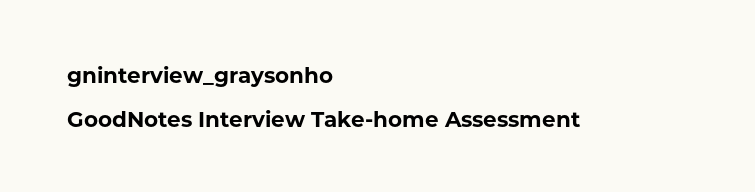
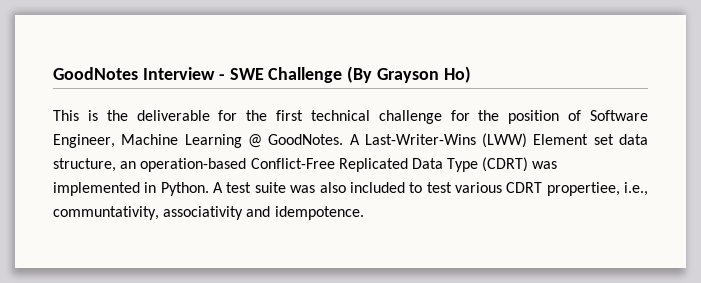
- gninterview_graysonho
- GoodNotes Interview Take-home Assessment
+ GoodNotes Interview - SWE Challenge (By Grayson Ho)
+ This is the deliverable for the first technical challenge for the position of Software Engineer, Machine Learning @ GoodNotes. A Last-Writer-Wins (LWW) Element set data structure, an operation-based Conflict-Free Replicated Data Type (CDRT) was implemented in Python. A test suite was also included to test various CDRT propertiee, i.e., communtativity, associativity and idempotence.

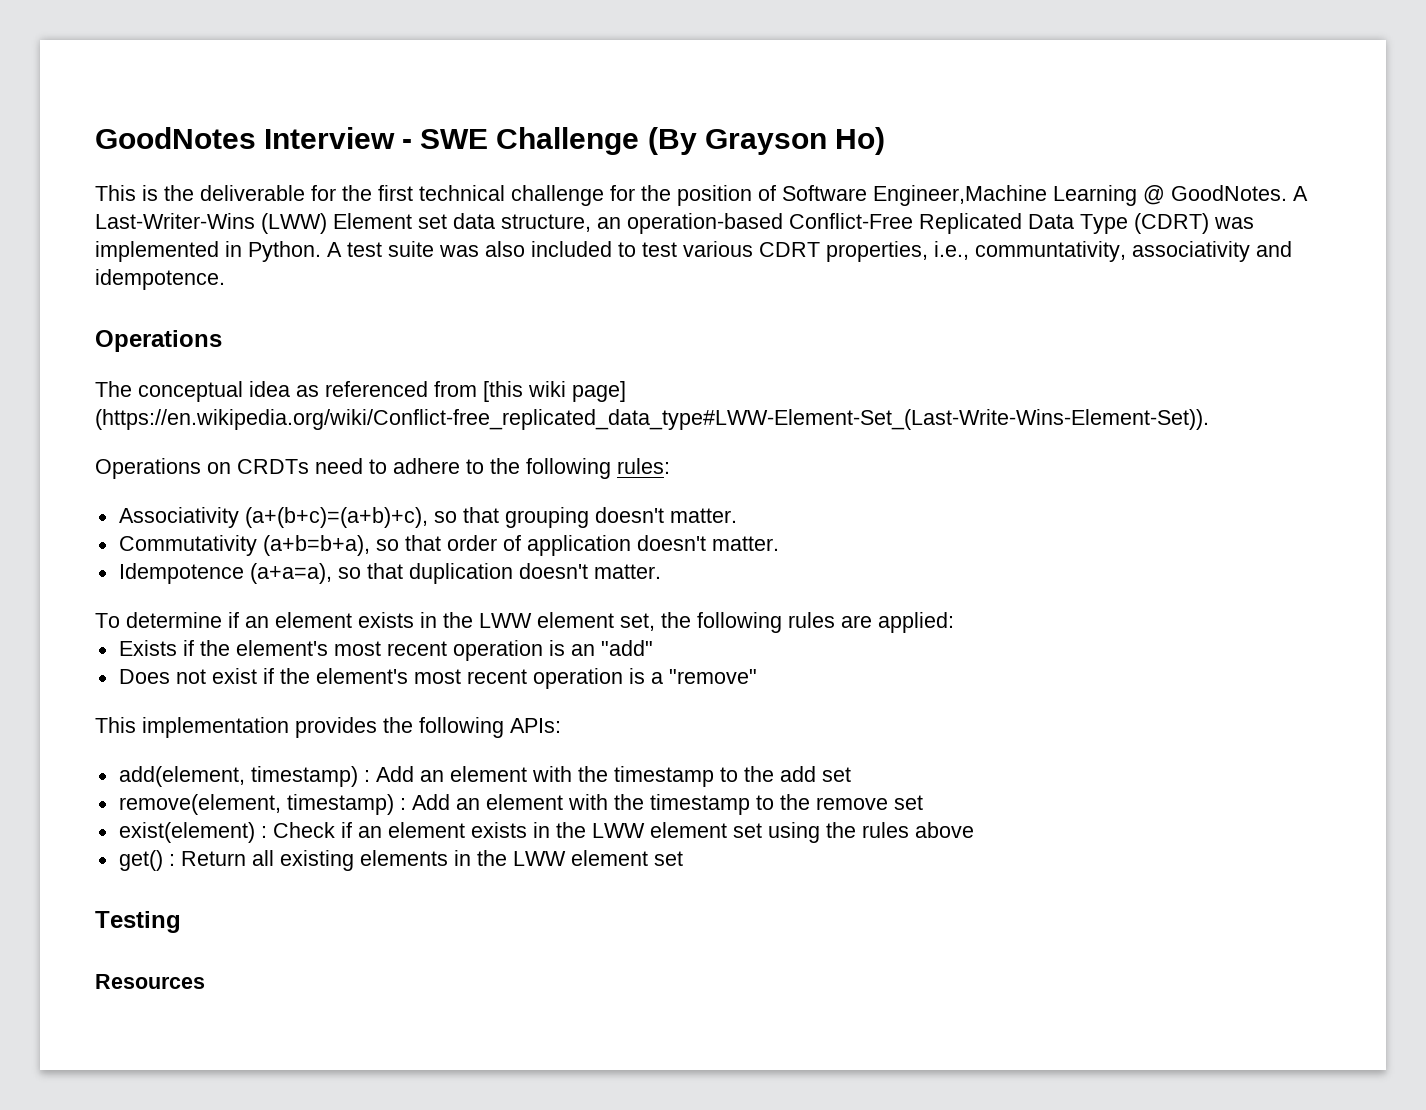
- This is the deliverable for the first technical challenge for the position of Software Engineer, Machine Learning @ GoodNotes.
+ This is the deliverable for the first technical challenge for the position of Software Engineer,Machine Learning @ GoodNotes.
- A test suite was also included to test various CDRT propertiee, i.e., communtativity, associativity and idempotence.
+ A test suite was also included to test various CDRT properties, i.e., communtativity, associativity and idempotence.
+ Operations
+ The conceptual idea as referenced from [this wiki page] (https://en.wikipedia.org/wiki/Conflict-free_replicated_data_type#LWW-Element-Set_(Last-Write-Wins-Element-Set)).
+ Operations on CRDTs need to adhere to the following rules:
+ Associativity (a+(b+c)=(a+b)+c), so that grouping doesn't matter.
+ Commutativity (a+b=b+a), so that order of application doesn't matter.
+ Idempotence (a+a=a), so that duplication doesn't matter.
+ To determine if an element exists in the LWW element set, the following rules are applied:
+ Exists if the element's most recent operation is an "add"
+ Does not exist if the element's most recent operation is a "remove"
+ This implementation provides the following APIs:
+ add(element, timestamp) : Add an element with the timestamp to the add set
+ remove(element, timestamp) : Add an element with the timestamp to the remove set
+ exist(element) : Check if an element exists in the LWW element set using the rules above
+ get() : Return all existing elements in the LWW element set
+ Testing
+ Resources

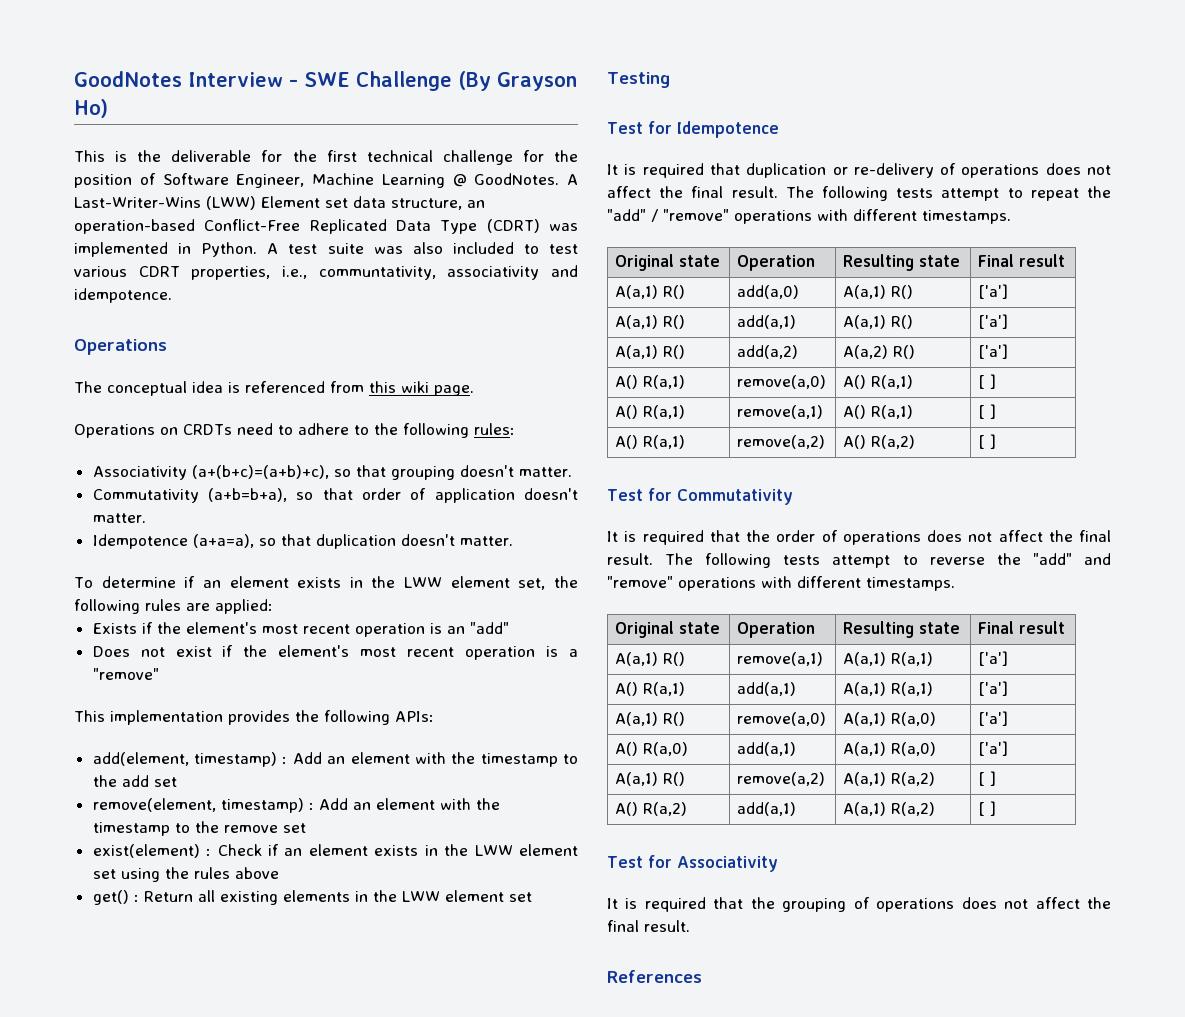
- This is the deliverable for the first technical challenge for the position of Software Engineer,Machine Learning @ GoodNotes.
+ This is the deliverable for the first technical challenge for the position of Software Engineer, Machine Learning @ GoodNotes.
- The conceptual idea as referenced from [this wiki page] (https://en.wikipedia.org/wiki/Conflict-free_replicated_data_type#LWW-Element-Set_(Last-Write-Wins-Element-Set)).
+ The conceptual idea is referenced from this wiki page.
- Resources
+ Test for Idempotence
+ It is required that duplication or re-delivery of operations does not affect the final result. The following tests attempt to repeat the "add" / "remove" operations with different timestamps.
+ Original state | Operation | Resulting state | Final result
+ A(a,1) R() | add(a,0) | A(a,1) R() | ['a']
+ A(a,1) R() | add(a,1) | A(a,1) R() | ['a']
+ A(a,1) R() | add(a,2) | A(a,2) R() | ['a']
+ A() R(a,1) | remove(a,0) | A() R(a,1) | [ ]
+ A() R(a,1) | remove(a,1) | A() R(a,1) | [ ]
+ A() R(a,1) | remove(a,2) | A() R(a,2) | [ ]
+ Test for Commutativity
+ It is required that the order of operations does not affect the final result. The following tests attempt to reverse the "add" and "remove" operations with different timestamps.
+ Original state | Operation | Resulting state | Final result
+ A(a,1) R() | remove(a,1) | A(a,1) R(a,1) | ['a']
+ A() R(a,1) | add(a,1) | A(a,1) R(a,1) | ['a']
+ A(a,1) R() | remove(a,0) | A(a,1) R(a,0) | ['a']
+ A() R(a,0) | add(a,1) | A(a,1) R(a,0) | ['a']
+ A(a,1) R() | remove(a,2) | A(a,1) R(a,2) | [ ]
+ A() R(a,2) | add(a,1) | A(a,1) R(a,2) | [ ]
+ Test for Associativity
+ It is required that the grouping of operations does not affect the final result.
+ References

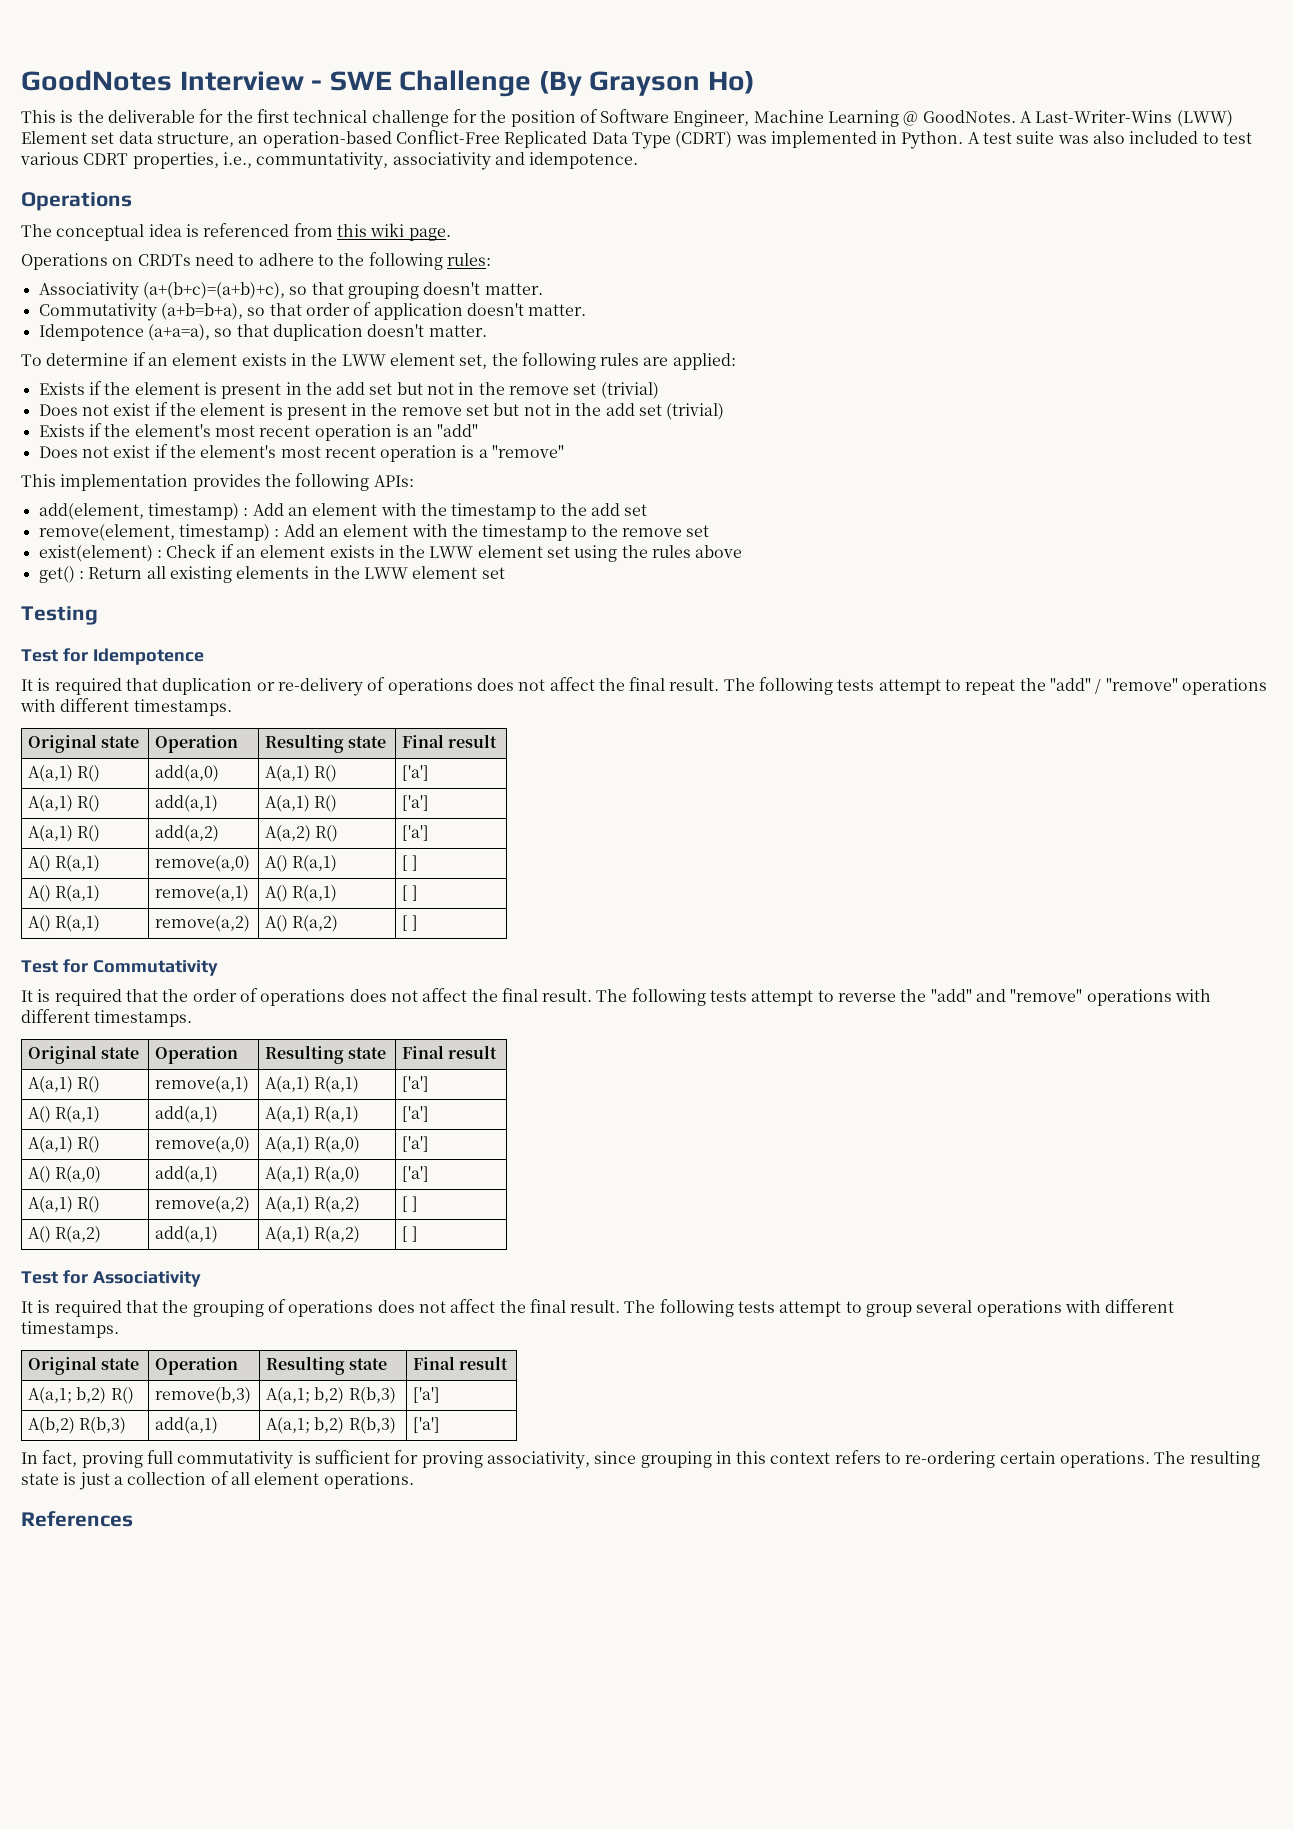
+ Exists if the element is present in the add set but not in the remove set (trivial)
+ Does not exist if the element is present in the remove set but not in the add set (trivial)
+ The following tests attempt to group several operations with different timestamps.
+ Original state | Operation | Resulting state | Final result
+ A(a,1; b,2) R() | remove(b,3) | A(a,1; b,2) R(b,3) | ['a']
+ A(b,2) R(b,3) | add(a,1) | A(a,1; b,2) R(b,3) | ['a']
+ In fact, proving full commutativity is sufficient for proving associativity, since grouping in this context refers to re-ordering certain operations. The resulting state is just a collection of all element operations.

